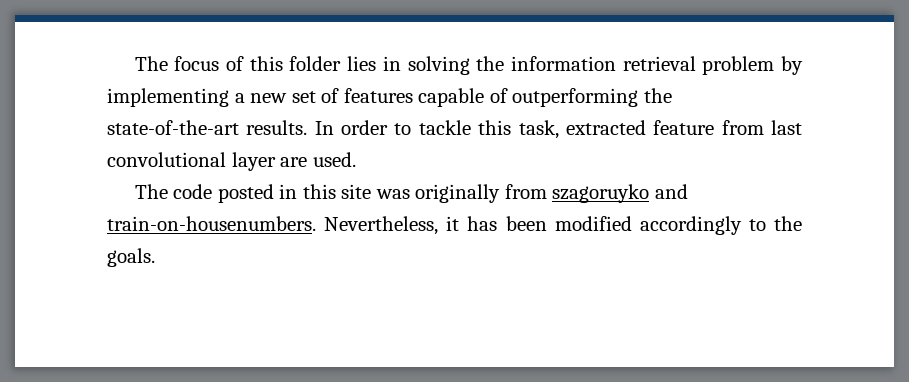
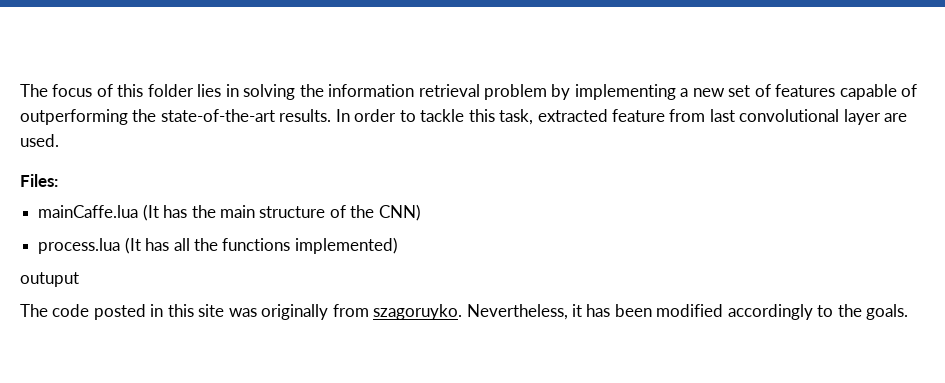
+ Files:
+ mainCaffe.lua (It has the main structure of the CNN)
+ process.lua (It has all the functions implemented)
+ outuput
- The code posted in this site was originally from szagoruyko and train-on-housenumbers.
+ The code posted in this site was originally from szagoruyko.

